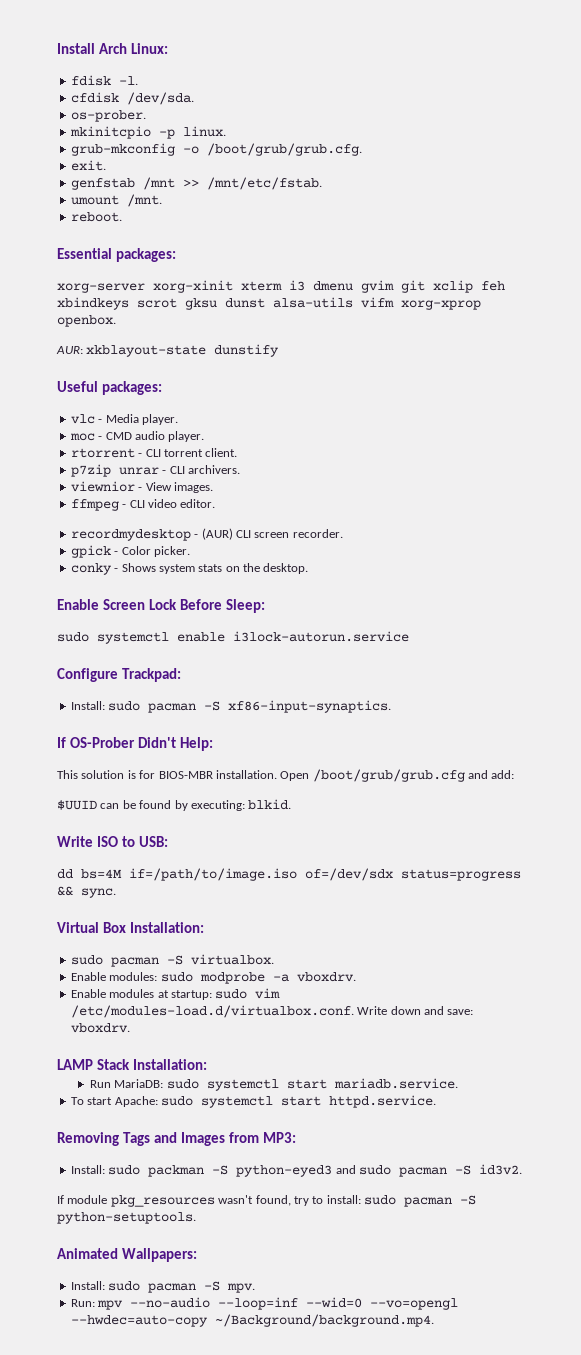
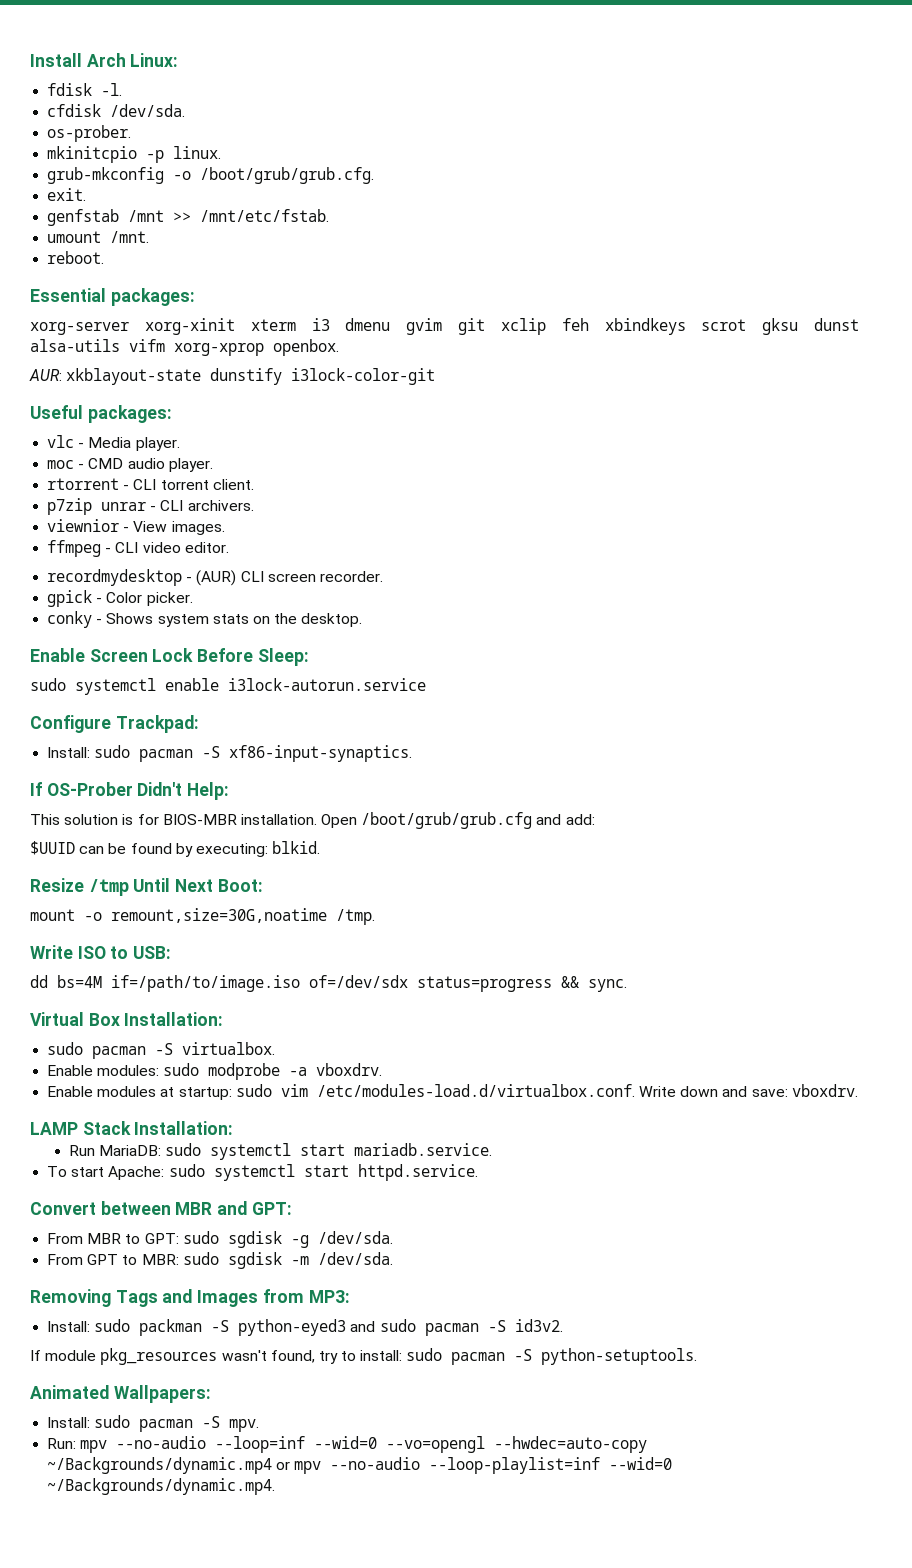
- AUR: xkblayout-state dunstify
+ AUR: xkblayout-state dunstify i3lock-color-git
+ Resize /tmp Until Next Boot:
+ mount -o remount,size=30G,noatime /tmp.
+ Convert between MBR and GPT:
+ From MBR to GPT: sudo sgdisk -g /dev/sda.
+ From GPT to MBR: sudo sgdisk -m /dev/sda.
- Run: mpv --no-audio --loop=inf --wid=0 --vo=opengl --hwdec=auto-copy ~/Background/background.mp4.
+ Run: mpv --no-audio --loop=inf --wid=0 --vo=opengl --hwdec=auto-copy ~/Backgrounds/dynamic.mp4 or mpv --no-audio --loop-playlist=inf --wid=0 ~/Backgrounds/dynamic.mp4.

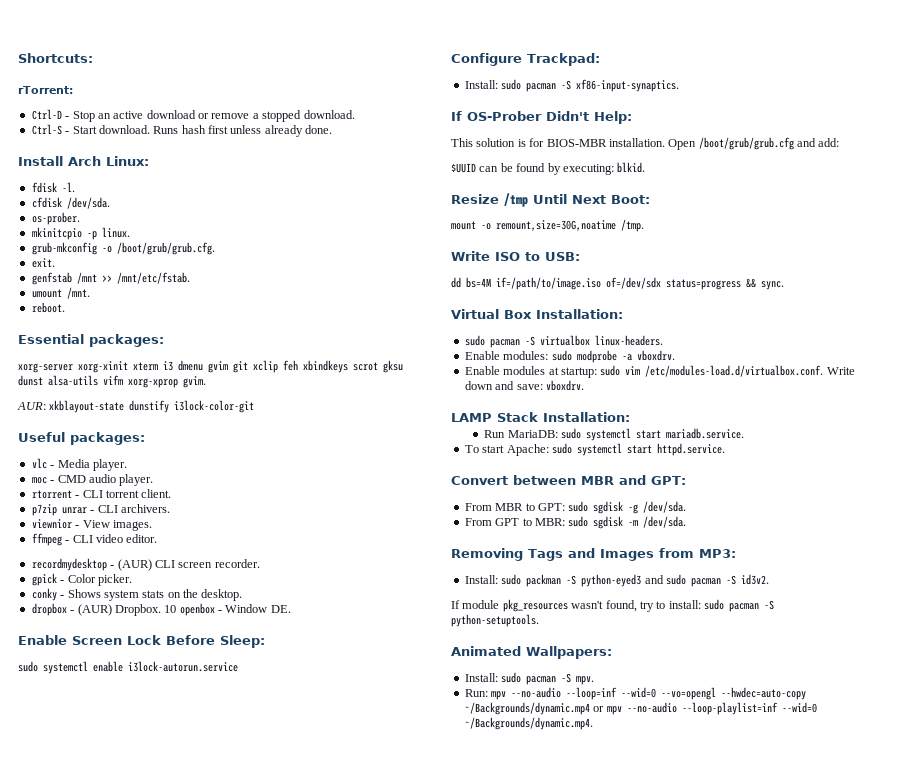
+ Shortcuts:
+ rTorrent:
+ Ctrl-D - Stop an active download or remove a stopped download.
+ Ctrl-S - Start download. Runs hash first unless already done.
- xorg-server xorg-xinit xterm i3 dmenu gvim git xclip feh xbindkeys scrot gksu dunst alsa-utils vifm xorg-xprop openbox.
+ xorg-server xorg-xinit xterm i3 dmenu gvim git xclip feh xbindkeys scrot gksu dunst alsa-utils vifm xorg-xprop gvim.
+ dropbox - (AUR) Dropbox. 10 openbox - Window DE.
- sudo pacman -S virtualbox.
+ sudo pacman -S virtualbox linux-headers.

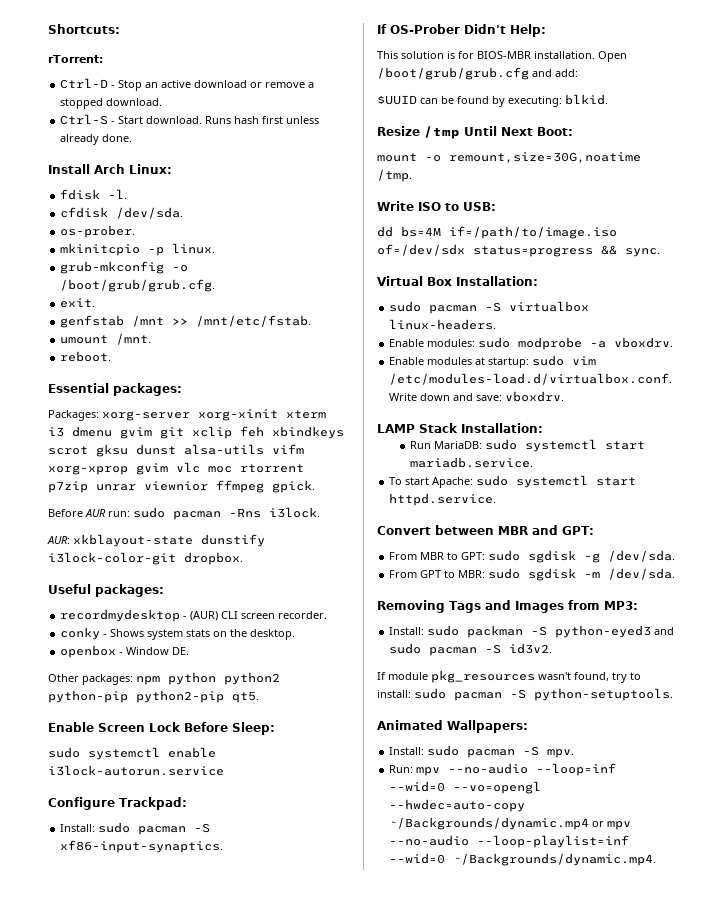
- xorg-server xorg-xinit xterm i3 dmenu gvim git xclip feh xbindkeys scrot gksu dunst alsa-utils vifm xorg-xprop gvim.
+ Packages: xorg-server xorg-xinit xterm i3 dmenu gvim git xclip feh xbindkeys scrot gksu dunst alsa-utils vifm xorg-xprop gvim vlc moc rtorrent p7zip unrar viewnior ffmpeg gpick.
+ Before AUR run: sudo pacman -Rns i3lock.
- AUR: xkblayout-state dunstify i3lock-color-git
+ AUR: xkblayout-state dunstify i3lock-color-git dropbox.
- vlc - Media player.
- moc - CMD audio player.
- rtorrent - CLI torrent client.
- p7zip unrar - CLI archivers.
- viewnior - View images.
- ffmpeg - CLI video editor.
- gpick - Color picker.
- dropbox - (AUR) Dropbox. 10 openbox - Window DE.
+ openbox - Window DE.
+ Other packages: npm python python2 python-pip python2-pip qt5.

